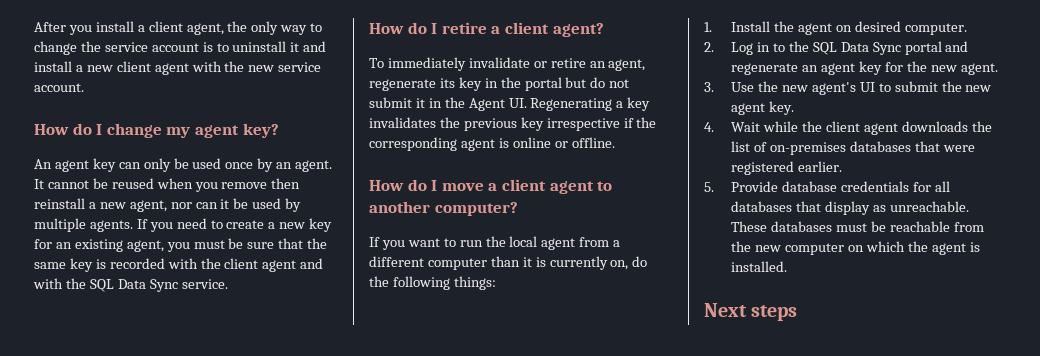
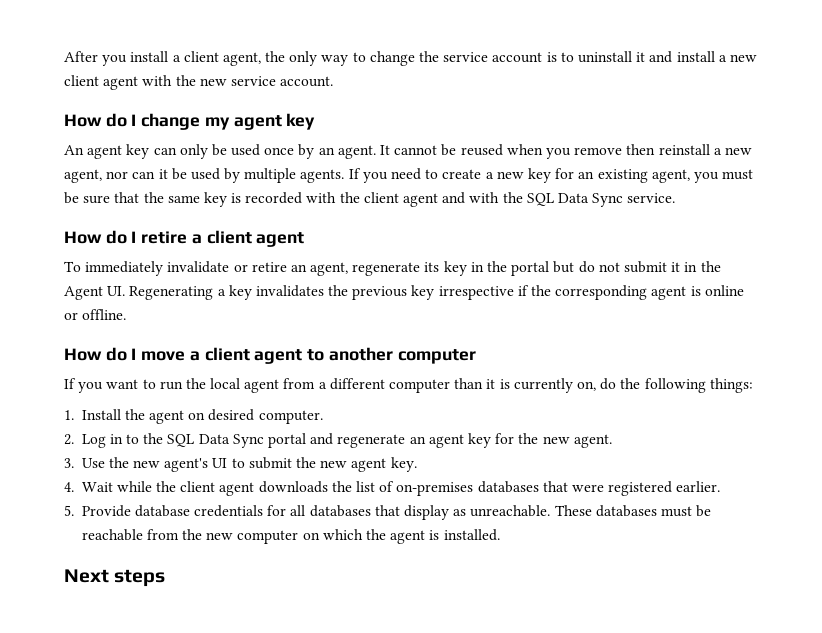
- How do I change my agent key?
+ How do I change my agent key
- How do I retire a client agent?
+ How do I retire a client agent
- How do I move a client agent to another computer?
+ How do I move a client agent to another computer

